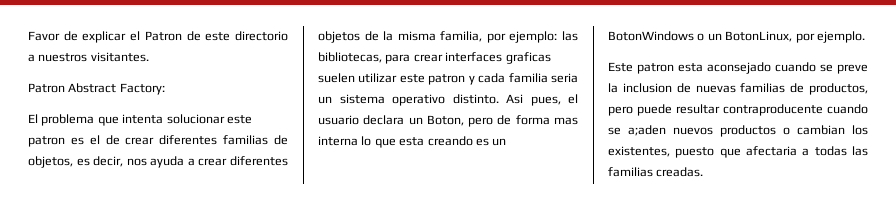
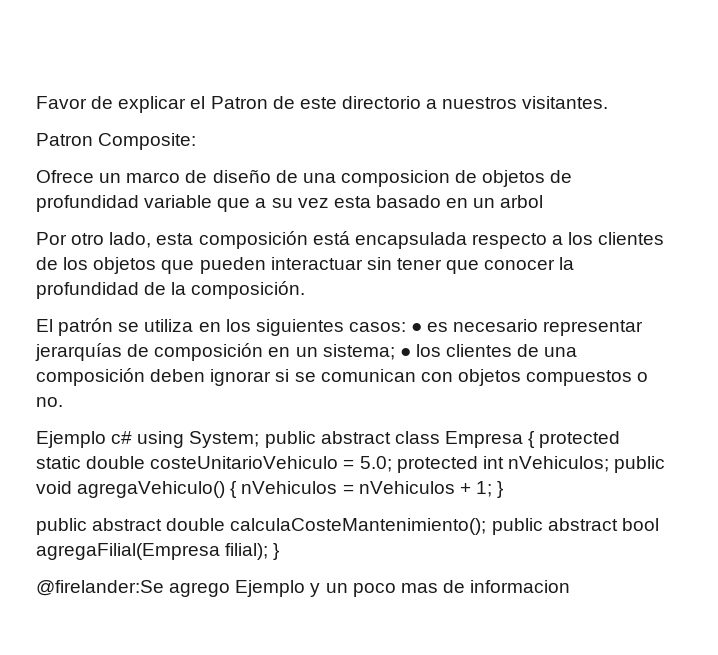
- Patron Abstract Factory:
- El problema que intenta solucionar este patron es el de crear diferentes familias de objetos, es decir, nos ayuda a crear diferentes objetos de la misma familia, por ejemplo: las bibliotecas, para crear interfaces graficas suelen utilizar este patron y cada familia seria un sistema operativo distinto. Asi pues, el usuario declara un Boton, pero de forma mas interna lo que esta creando es un BotonWindows o un BotonLinux, por ejemplo.
- Este patron esta aconsejado cuando se preve la inclusion de nuevas familias de productos, pero puede resultar contraproducente cuando se a;aden nuevos productos o cambian los existentes, puesto que afectaria a todas las familias creadas.
+ Patron Composite:
+ Ofrece un marco de diseño de una composicion de objetos de profundidad variable que a su vez esta basado en un arbol
+ Por otro lado, esta composición está encapsulada respecto a los clientes de los objetos que pueden interactuar sin tener que conocer la profundidad de la composición.
+ El patrón se utiliza en los siguientes casos: ● es necesario representar jerarquías de composición en un sistema; ● los clientes de una composición deben ignorar si se comunican con objetos compuestos o no.
+ Ejemplo c# using System; public abstract class Empresa { protected static double costeUnitarioVehiculo = 5.0; protected int nVehiculos; public void agregaVehiculo() { nVehiculos = nVehiculos + 1; }
+ public abstract double calculaCosteMantenimiento(); public abstract bool agregaFilial(Empresa filial); }
+ @firelander:Se agrego Ejemplo y un poco mas de informacion

